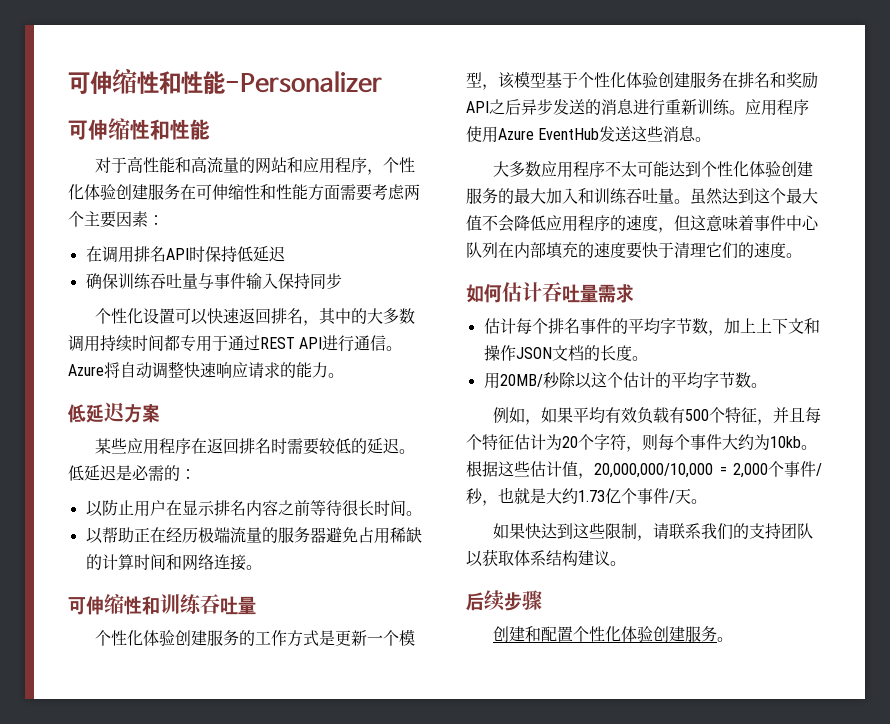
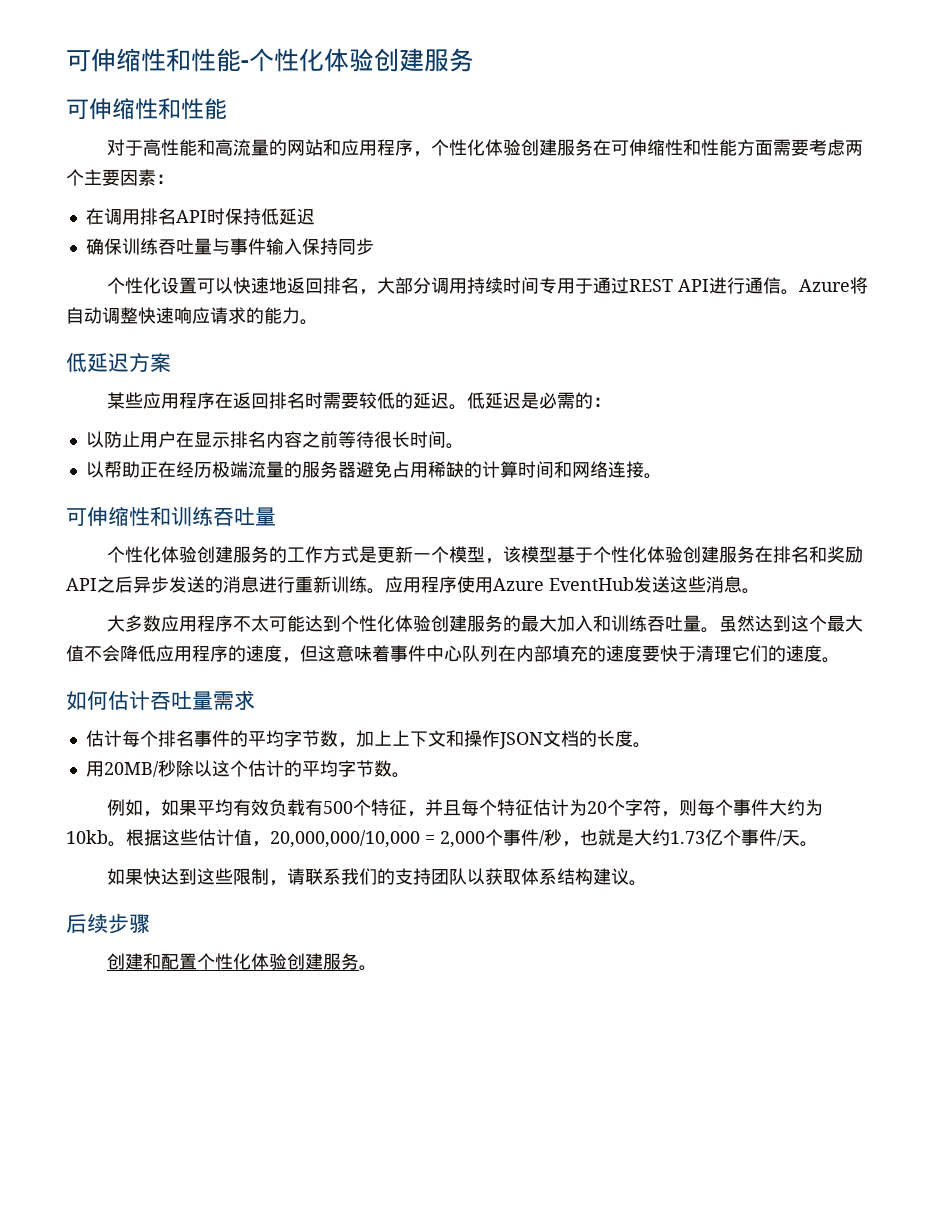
- 可伸缩性和性能-Personalizer
+ 可伸缩性和性能-个性化体验创建服务
- 个性化设置可以快速返回排名，其中的大多数调用持续时间都专用于通过REST API进行通信。
+ 个性化设置可以快速地返回排名，大部分调用持续时间专用于通过REST API进行通信。

